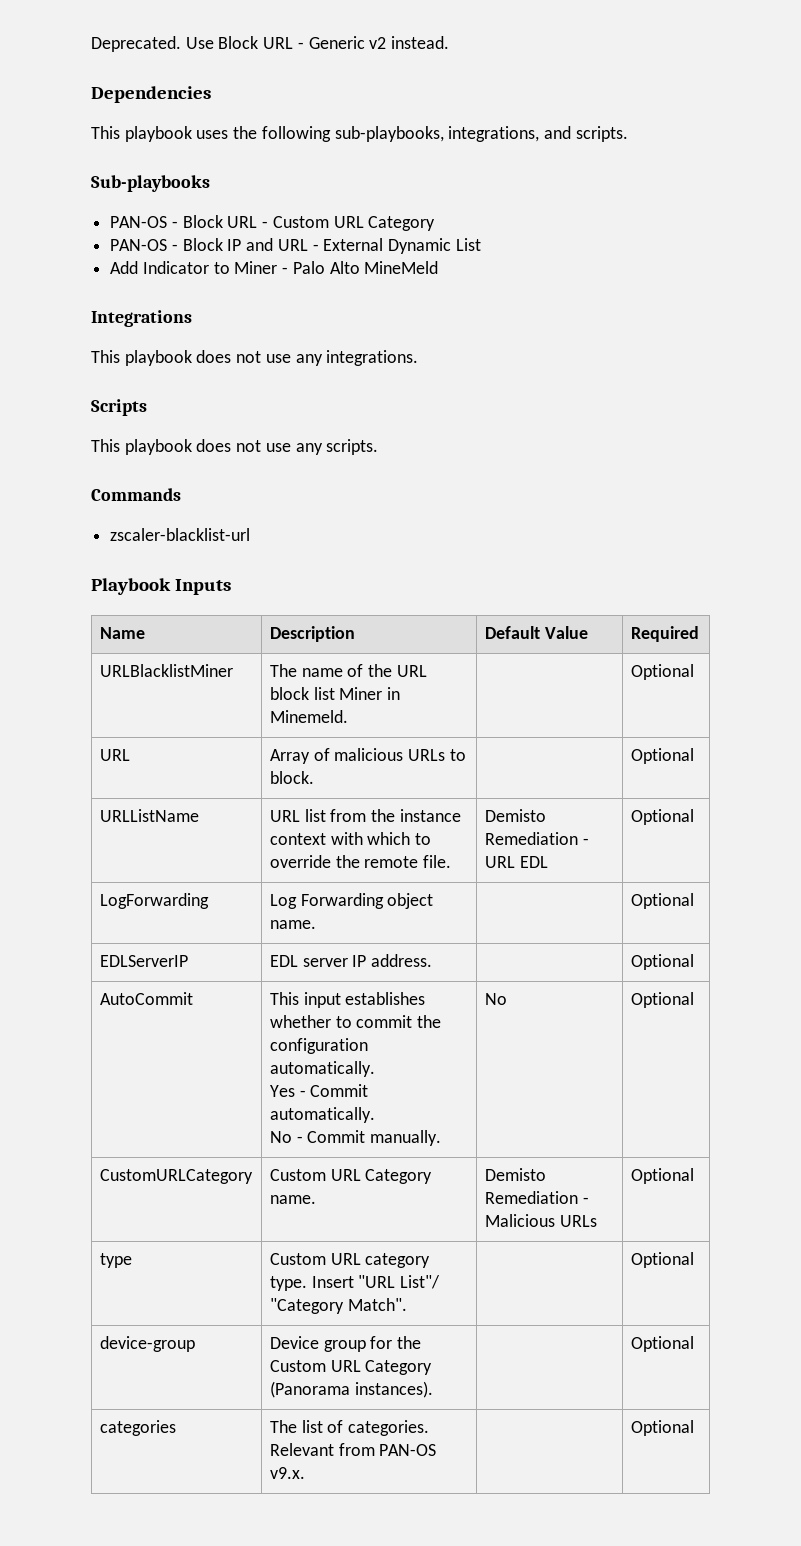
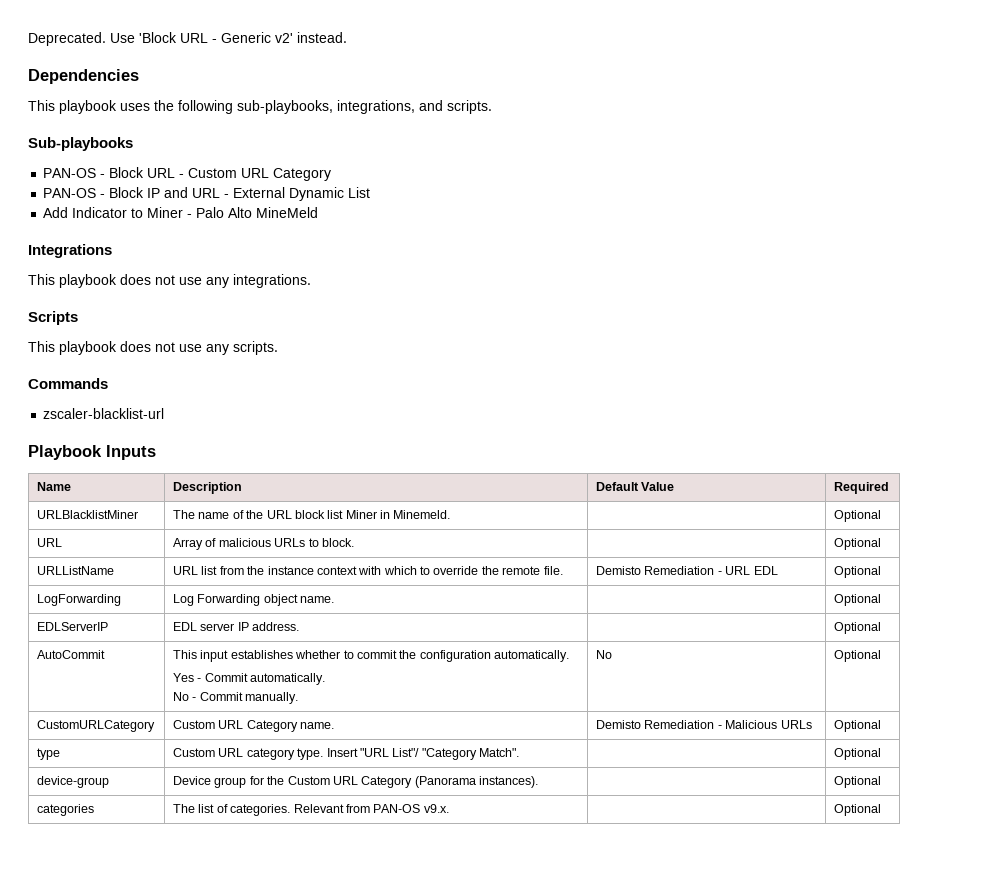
- Use Block URL - Generic v2 instead.
+ Use 'Block URL - Generic v2' instead.

